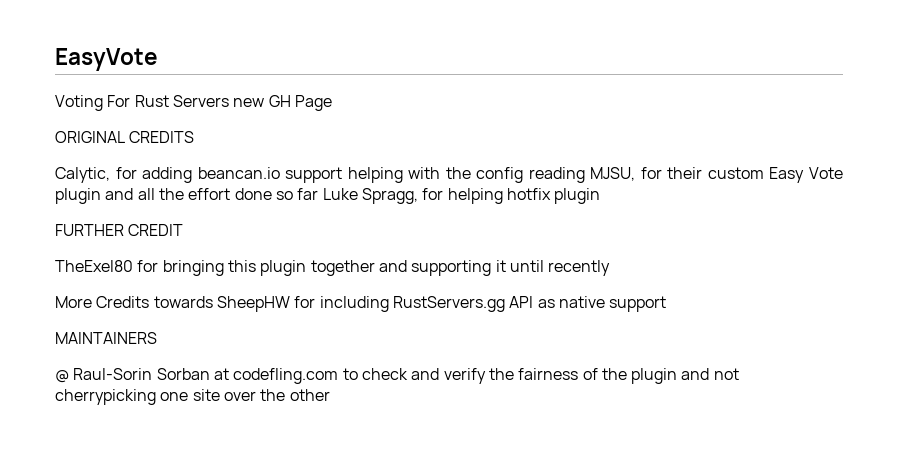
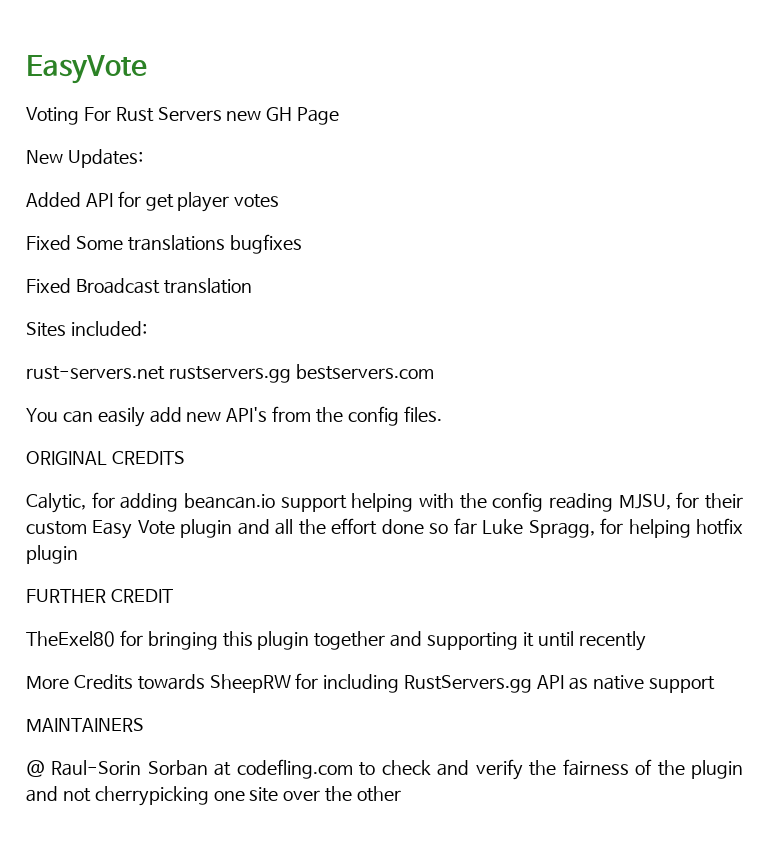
+ New Updates:
+ Added API for get player votes
+ Fixed Some translations bugfixes
+ Fixed Broadcast translation
+ Sites included:
+ rust-servers.net rustservers.gg bestservers.com
+ You can easily add new API's from the config files.
- More Credits towards SheepHW for including RustServers.gg API as native support
+ More Credits towards SheepRW for including RustServers.gg API as native support

